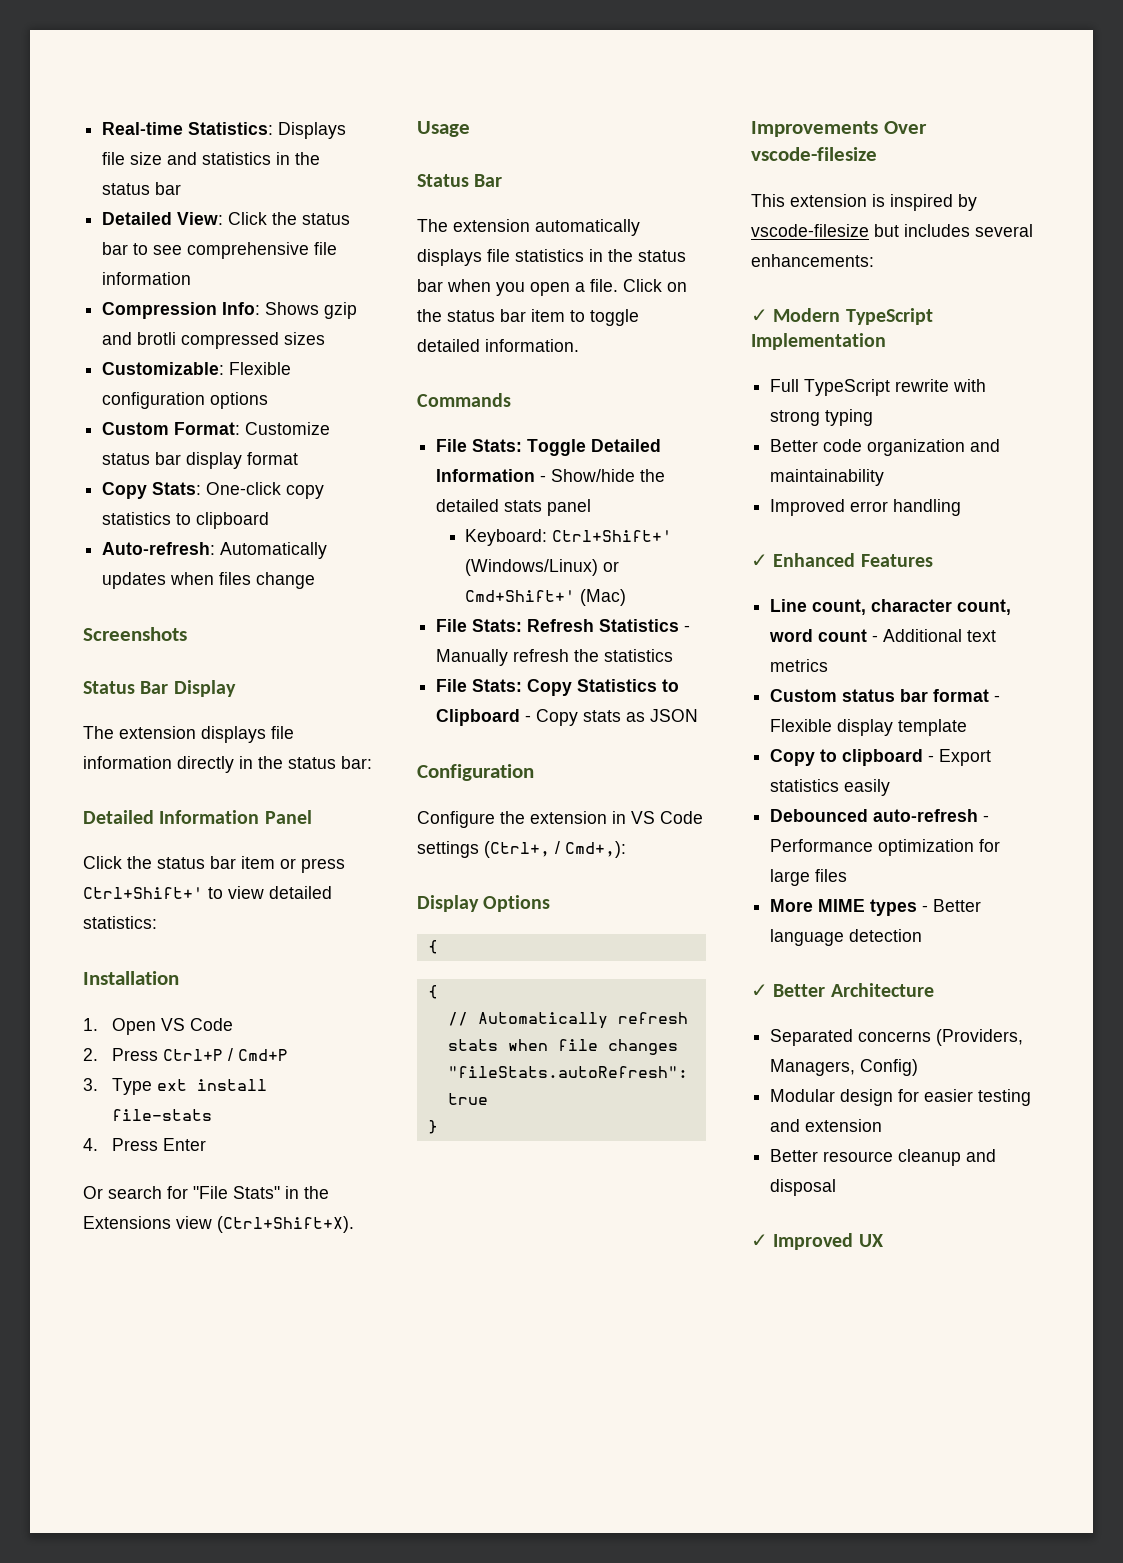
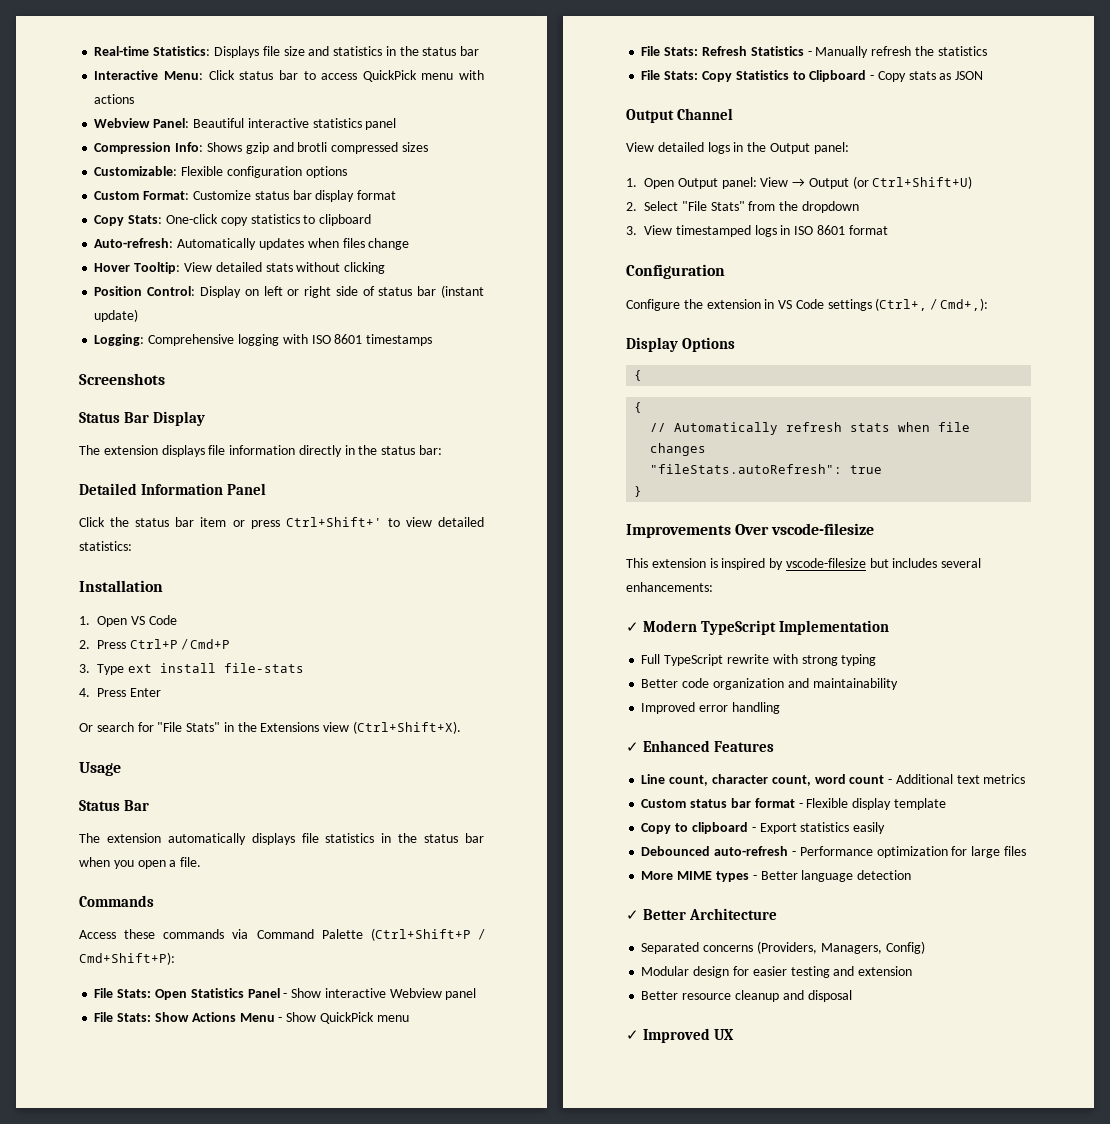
- Detailed View: Click the status bar to see comprehensive file information
+ Interactive Menu: Click status bar to access QuickPick menu with actions
+ Webview Panel: Beautiful interactive statistics panel
+ Hover Tooltip: View detailed stats without clicking
+ Position Control: Display on left or right side of status bar (instant update)
+ Logging: Comprehensive logging with ISO 8601 timestamps
- The extension automatically displays file statistics in the status bar when you open a file. Click on the status bar item to toggle detailed information.
+ The extension automatically displays file statistics in the status bar when you open a file.
  Commands
- File Stats: Toggle Detailed Information - Show/hide the detailed stats panel
- Keyboard: Ctrl+Shift+' (Windows/Linux) or Cmd+Shift+' (Mac)
+ Access these commands via Command Palette (Ctrl+Shift+P / Cmd+Shift+P):
+ File Stats: Open Statistics Panel - Show interactive Webview panel
+ File Stats: Show Actions Menu - Show QuickPick menu
+ Output Channel
+ View detailed logs in the Output panel:
+ 1. Open Output panel: View → Output (or Ctrl+Shift+U)
+ 2. Select "File Stats" from the dropdown
+ 3. View timestamped logs in ISO 8601 format

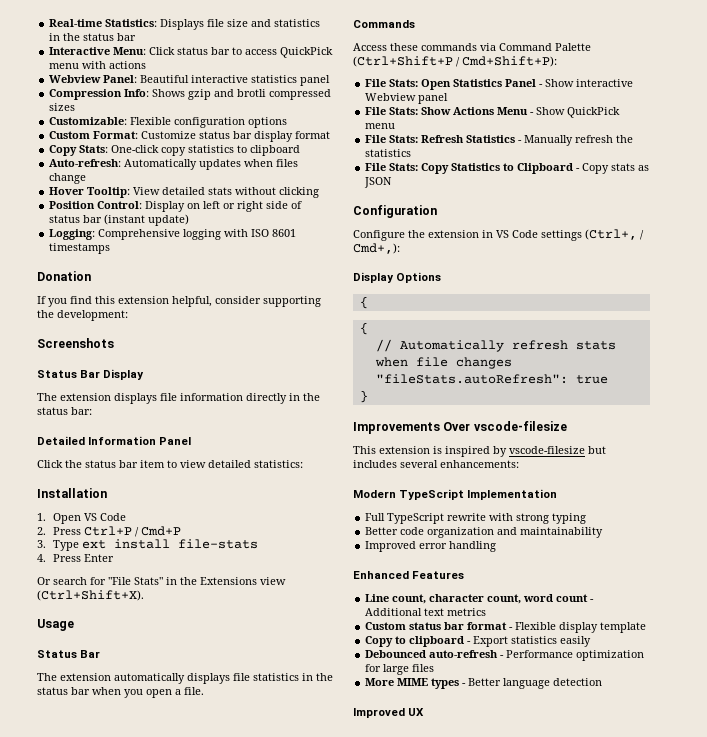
+ Donation
+ If you find this extension helpful, consider supporting the development:
- Click the status bar item or press Ctrl+Shift+' to view detailed statistics:
+ Click the status bar item to view detailed statistics:
- Output Channel
- View detailed logs in the Output panel:
- 1. Open Output panel: View → Output (or Ctrl+Shift+U)
- 2. Select "File Stats" from the dropdown
- 3. View timestamped logs in ISO 8601 format
- ✓ Modern TypeScript Implementation
+ Modern TypeScript Implementation
- ✓ Enhanced Features
+ Enhanced Features
- ✓ Better Architecture
- Separated concerns (Providers, Managers, Config)
- Modular design for easier testing and extension
- Better resource cleanup and disposal
- ✓ Improved UX
+ Improved UX

